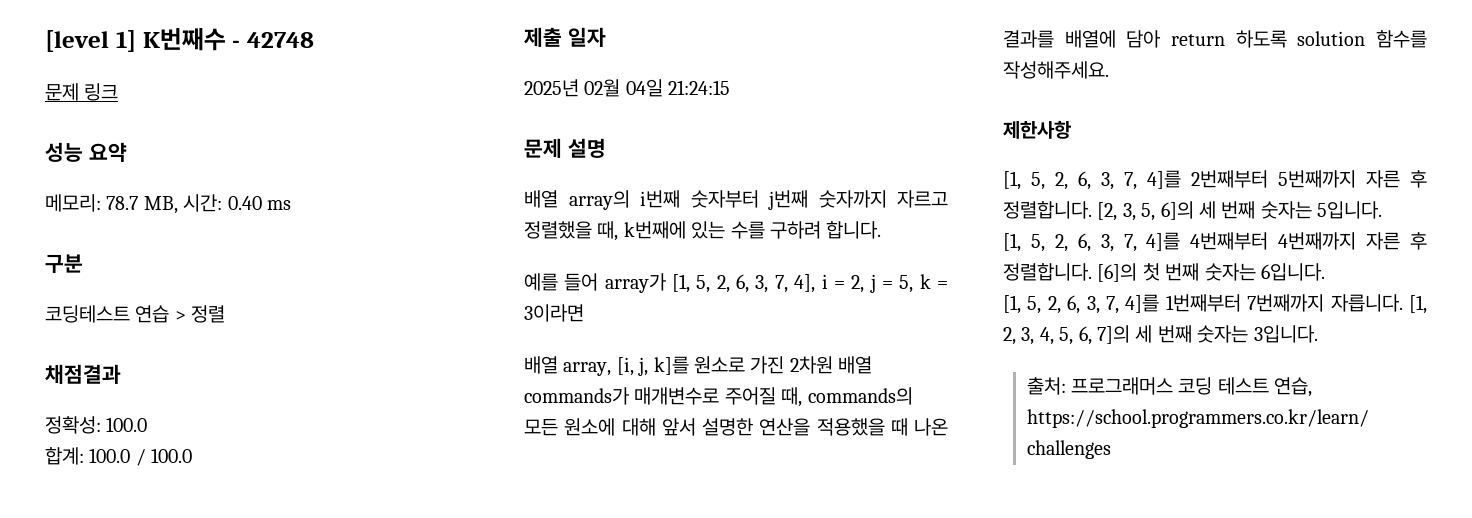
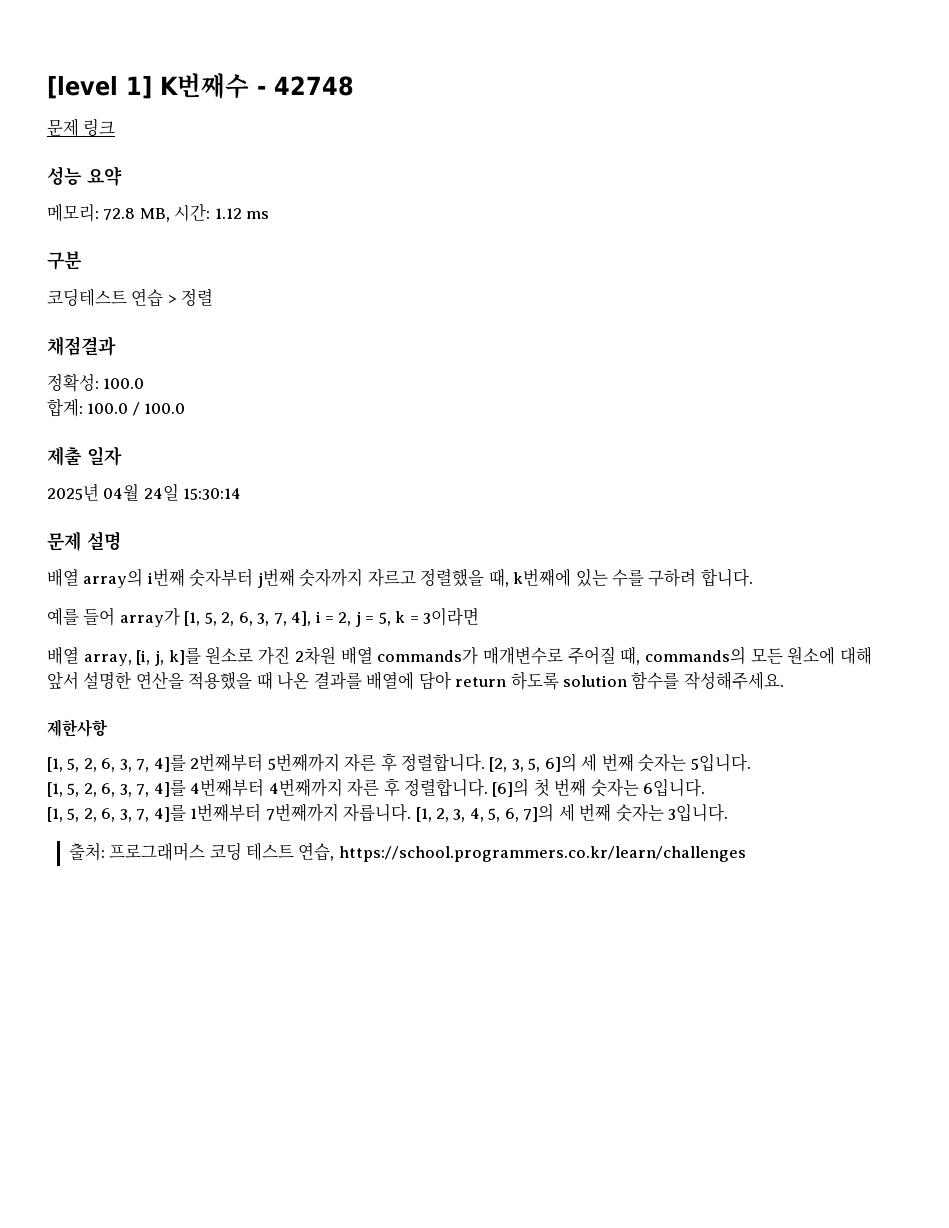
- 메모리: 78.7 MB, 시간: 0.40 ms
+ 메모리: 72.8 MB, 시간: 1.12 ms
- 2025년 02월 04일 21:24:15
+ 2025년 04월 24일 15:30:14

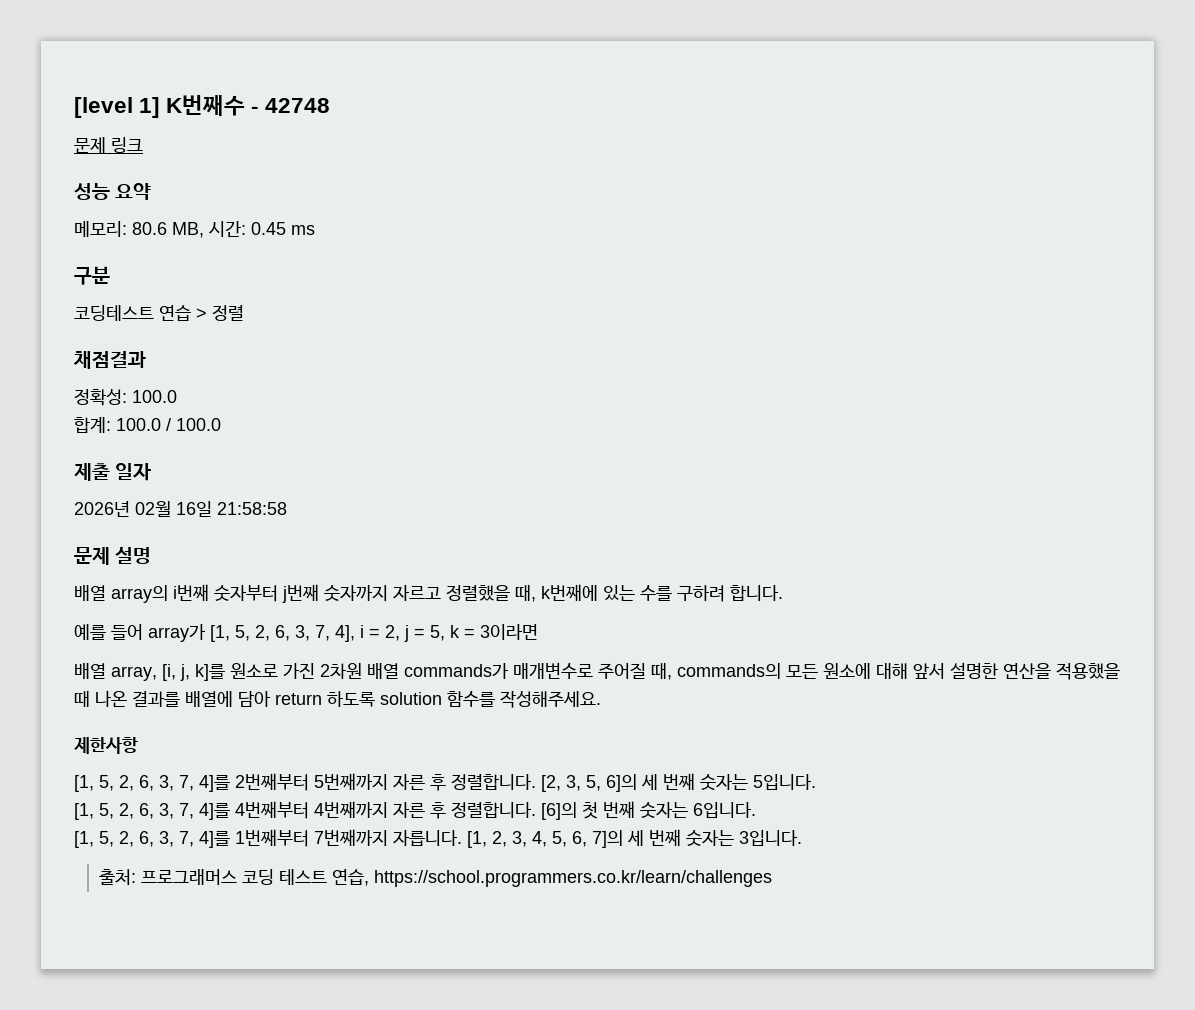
- 메모리: 72.8 MB, 시간: 1.12 ms
+ 메모리: 80.6 MB, 시간: 0.45 ms
- 2025년 04월 24일 15:30:14
+ 2026년 02월 16일 21:58:58

